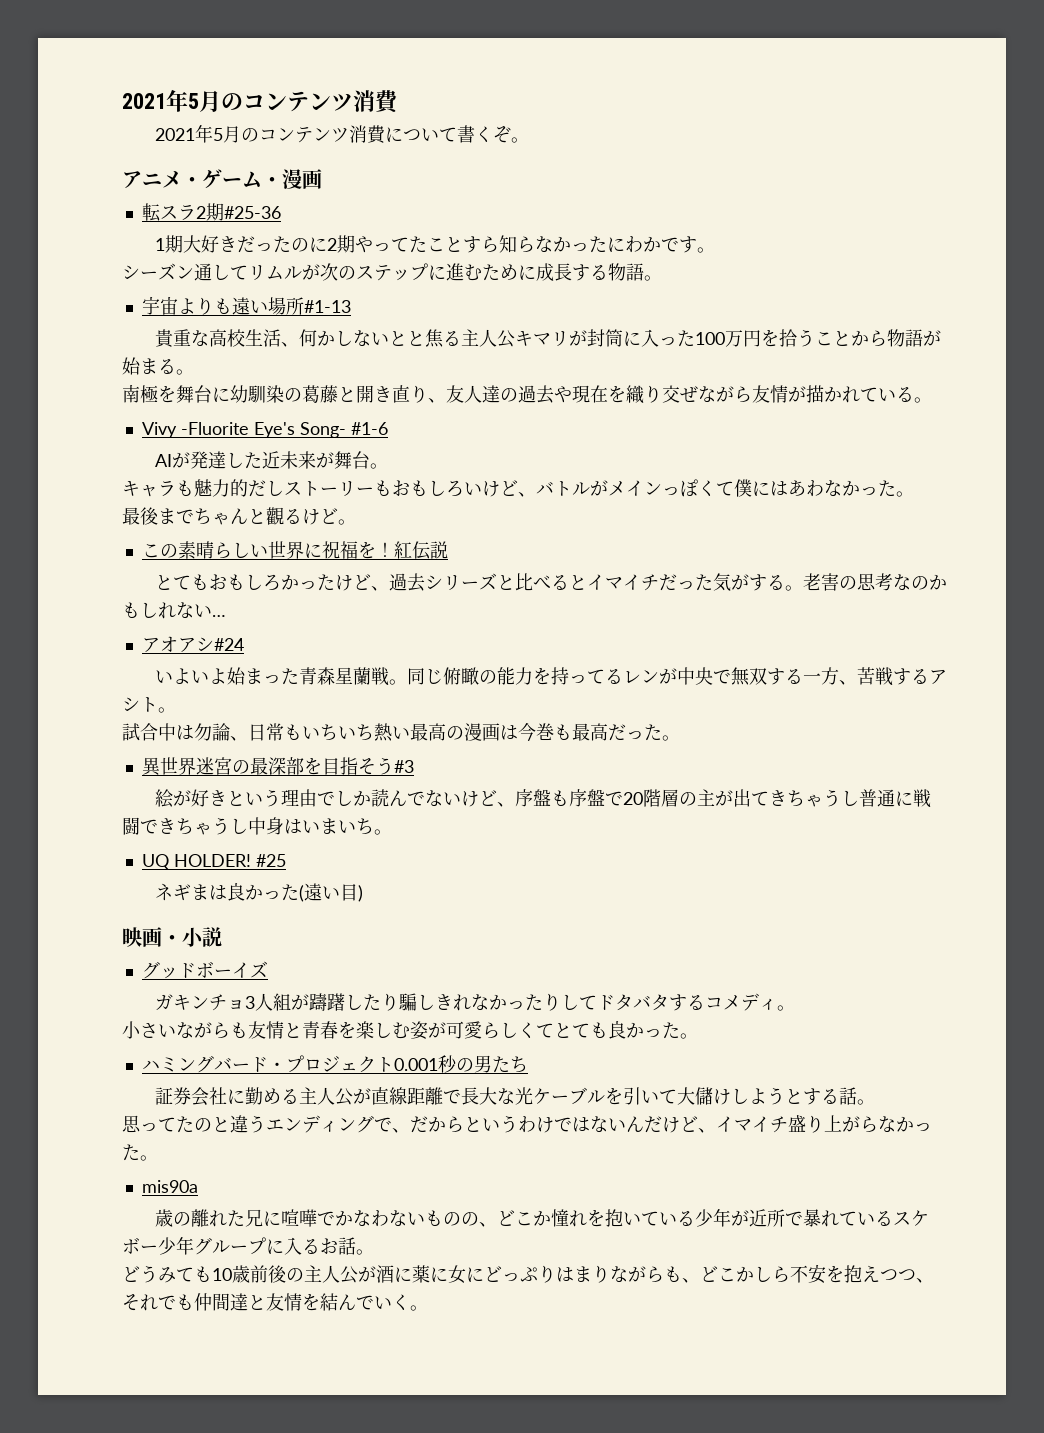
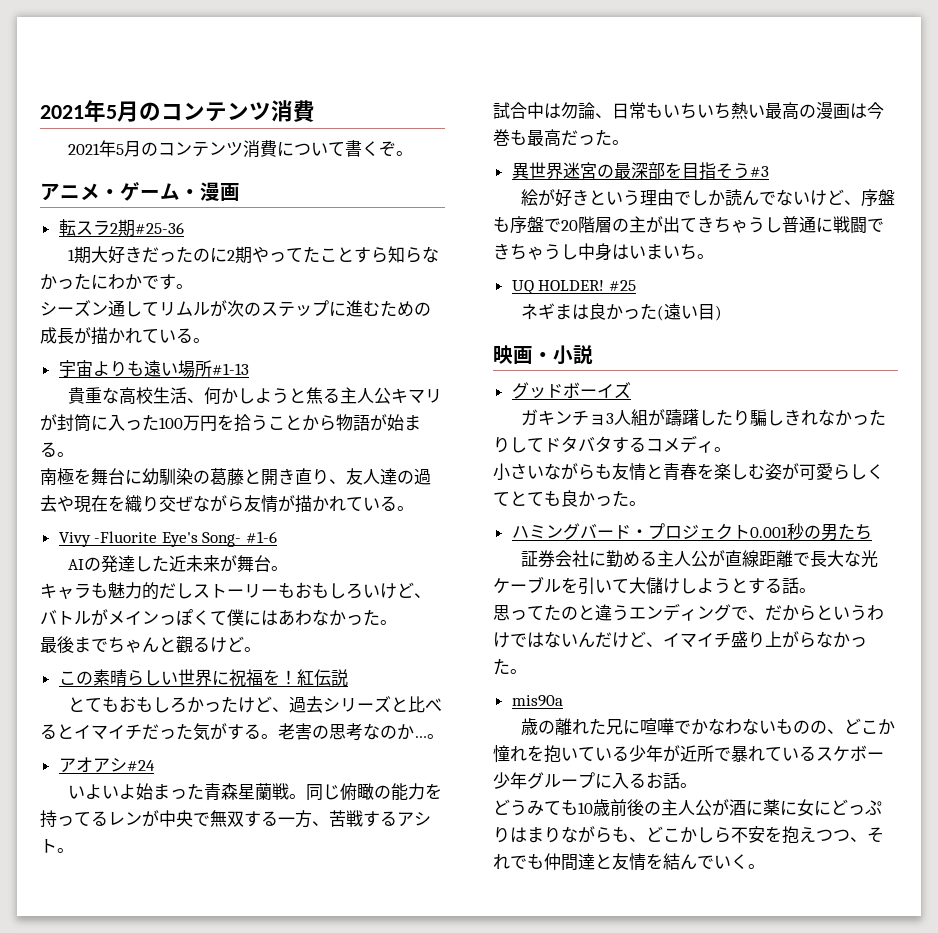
- シーズン通してリムルが次のステップに進むために成長する物語。
+ シーズン通してリムルが次のステップに進むための成長が描かれている。
- 貴重な高校生活、何かしないとと焦る主人公キマリが封筒に入った100万円を拾うことから物語が始まる。
+ 貴重な高校生活、何かしようと焦る主人公キマリが封筒に入った100万円を拾うことから物語が始まる。
- AIが発達した近未来が舞台。
+ AIの発達した近未来が舞台。
- 老害の思考なのかもしれない…
+ 老害の思考なのか…。

